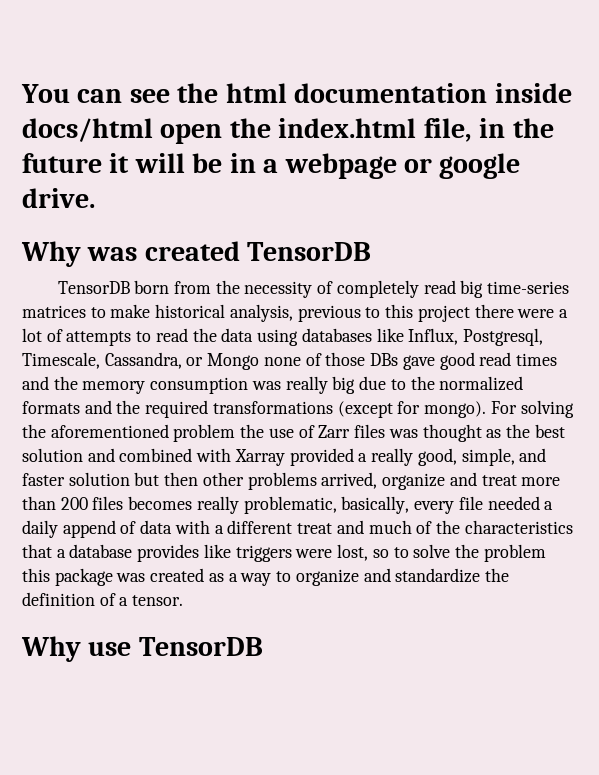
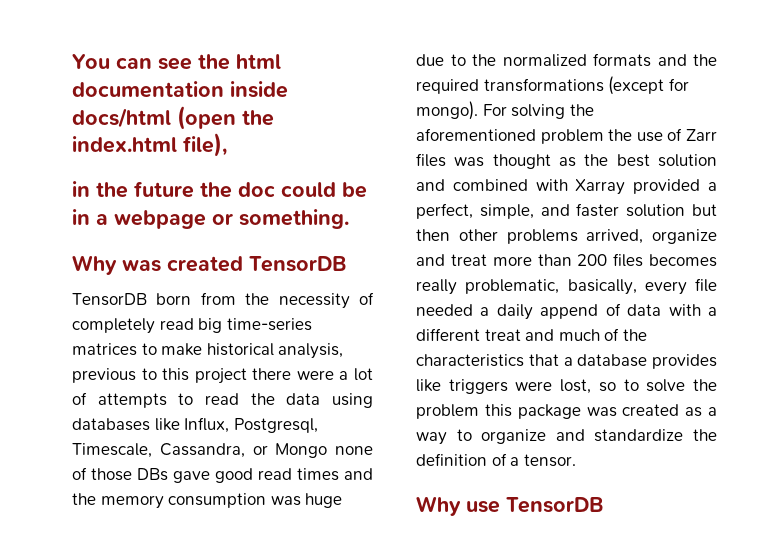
- You can see the html documentation inside docs/html open the index.html file, in the future it will be in a webpage or google drive.
+ You can see the html documentation inside docs/html (open the index.html file),
+ in the future the doc could be in a webpage or something.
- TensorDB born from the necessity of completely read big time-series matrices to make historical analysis, previous to this project there were a lot of attempts to read the data using databases like Influx, Postgresql, Timescale, Cassandra, or Mongo none of those DBs gave good read times and the memory consumption was really big due to the normalized formats and the required transformations (except for mongo).
+ TensorDB born from the necessity of completely read big time-series matrices to make historical analysis, previous to this project there were a lot of attempts to read the data using databases like Influx, Postgresql, Timescale, Cassandra, or Mongo none of those DBs gave good read times and the memory consumption was huge due to the normalized formats and the required transformations (except for mongo).
- For solving the aforementioned problem the use of Zarr files was thought as the best solution and combined with Xarray provided a really good, simple, and faster solution but then other problems arrived, organize and treat more than 200 files becomes really problematic, basically, every file needed a daily append of data with a different treat and much of the characteristics that a database provides like triggers were lost, so to solve the problem this package was created as a way to organize and standardize the definition of a tensor.
+ For solving the aforementioned problem the use of Zarr files was thought as the best solution and combined with Xarray provided a perfect, simple, and faster solution but then other problems arrived, organize and treat more than 200 files becomes really problematic, basically, every file needed a daily append of data with a different treat and much of the characteristics that a database provides like triggers were lost, so to solve the problem this package was created as a way to organize and standardize the definition of a tensor.

